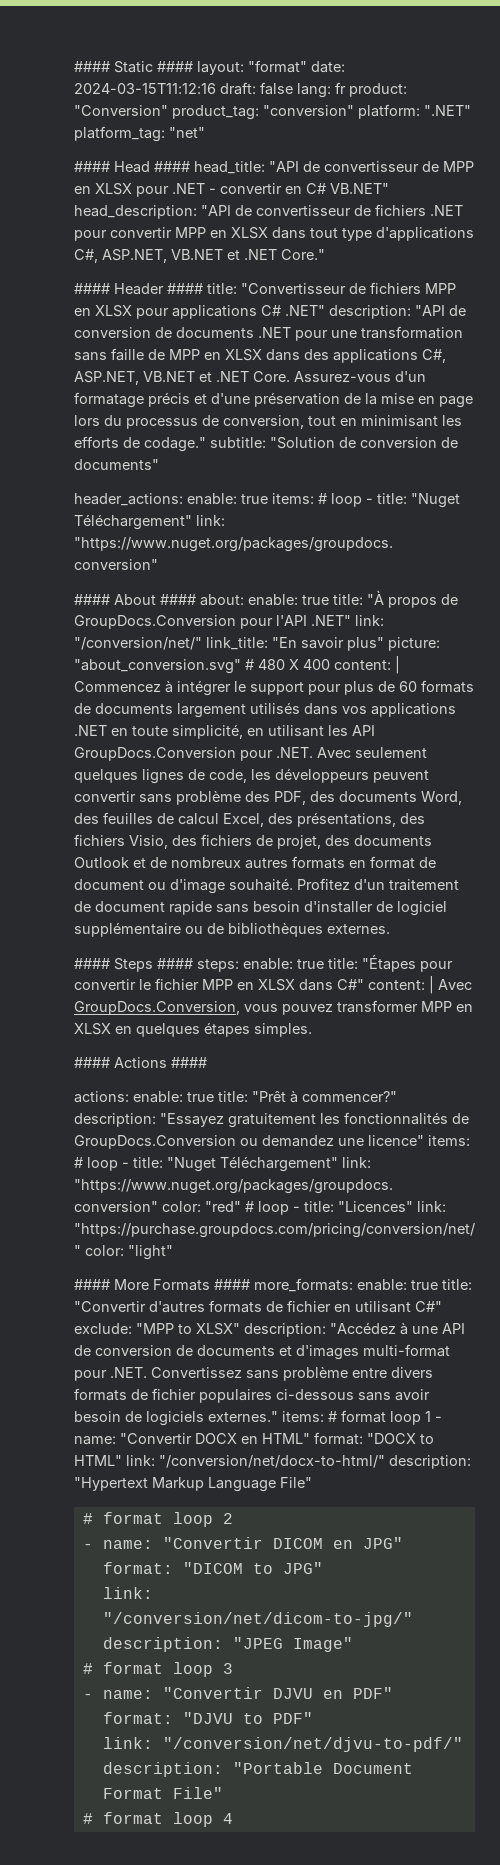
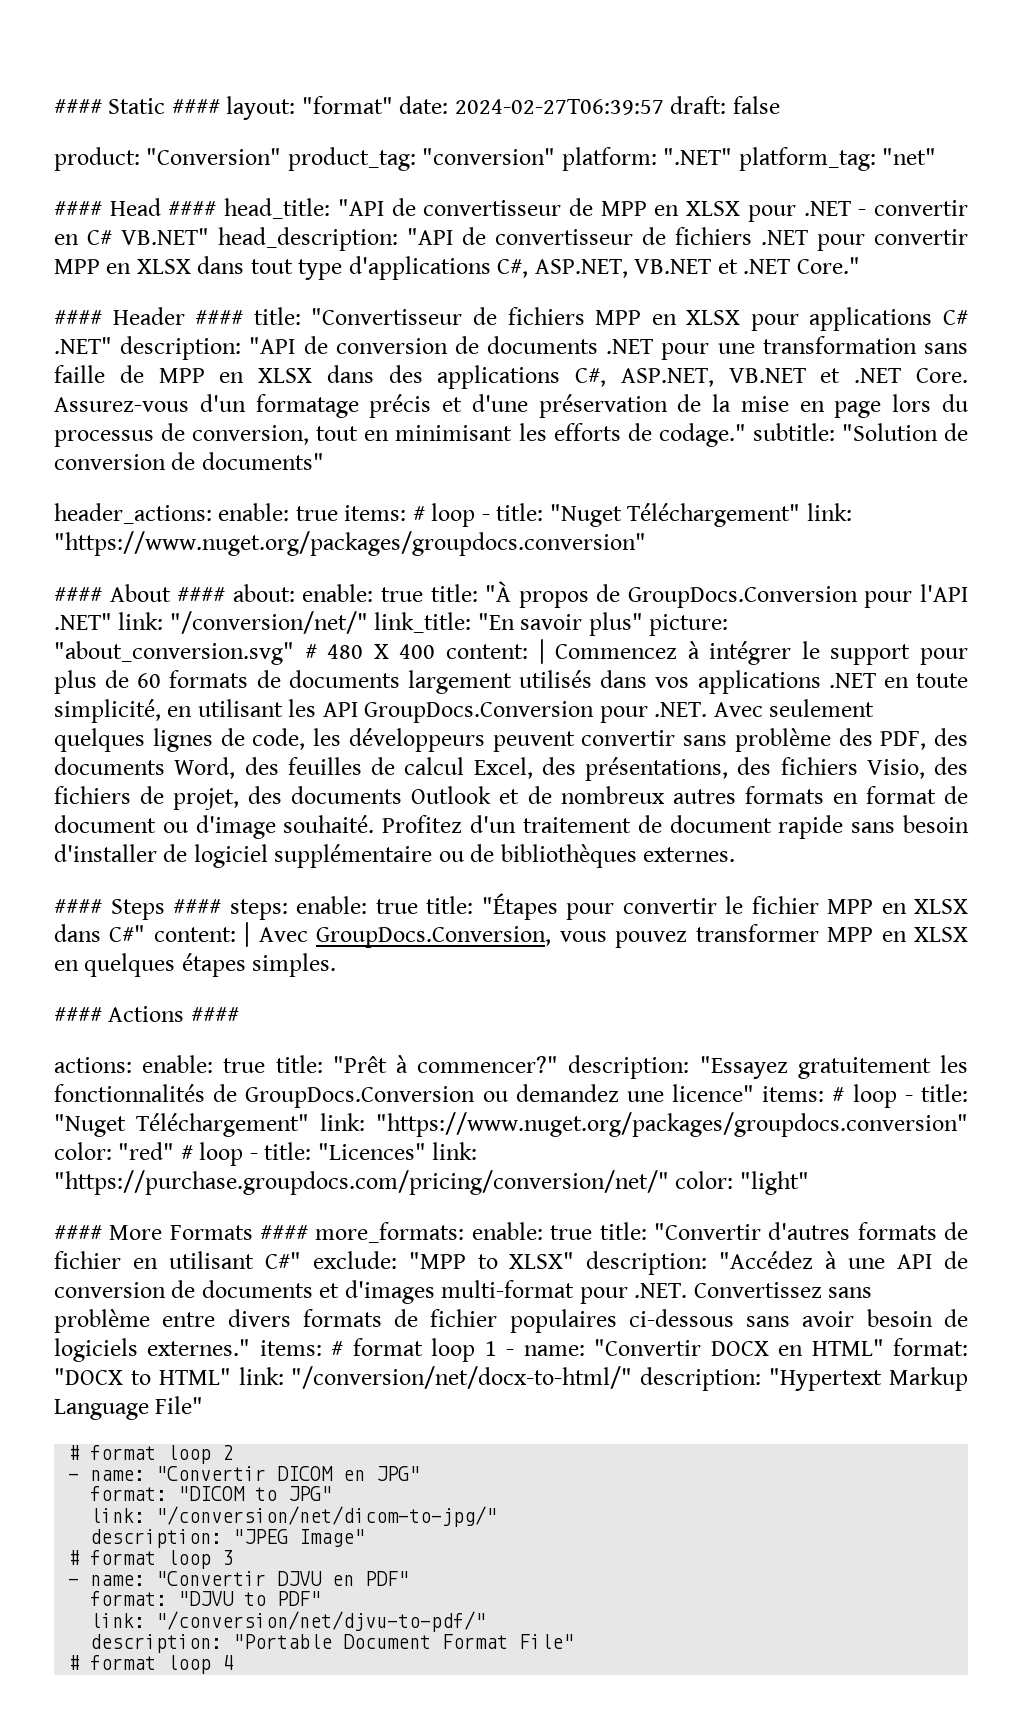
- #### Static #### layout: "format" date: 2024-03-15T11:12:16 draft: false lang: fr product: "Conversion" product_tag: "conversion" platform: ".NET" platform_tag: "net"
+ #### Static #### layout: "format" date: 2024-02-27T06:39:57 draft: false
+ product: "Conversion" product_tag: "conversion" platform: ".NET" platform_tag: "net"

